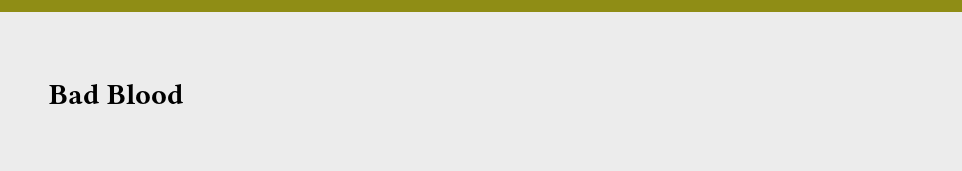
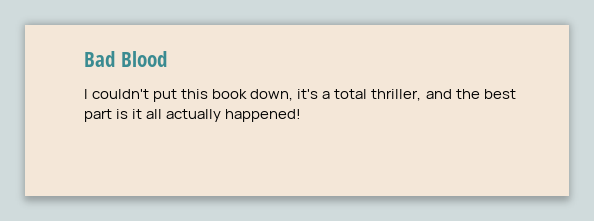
+ I couldn't put this book down, it's a total thriller, and the best part is it all actually happened!

